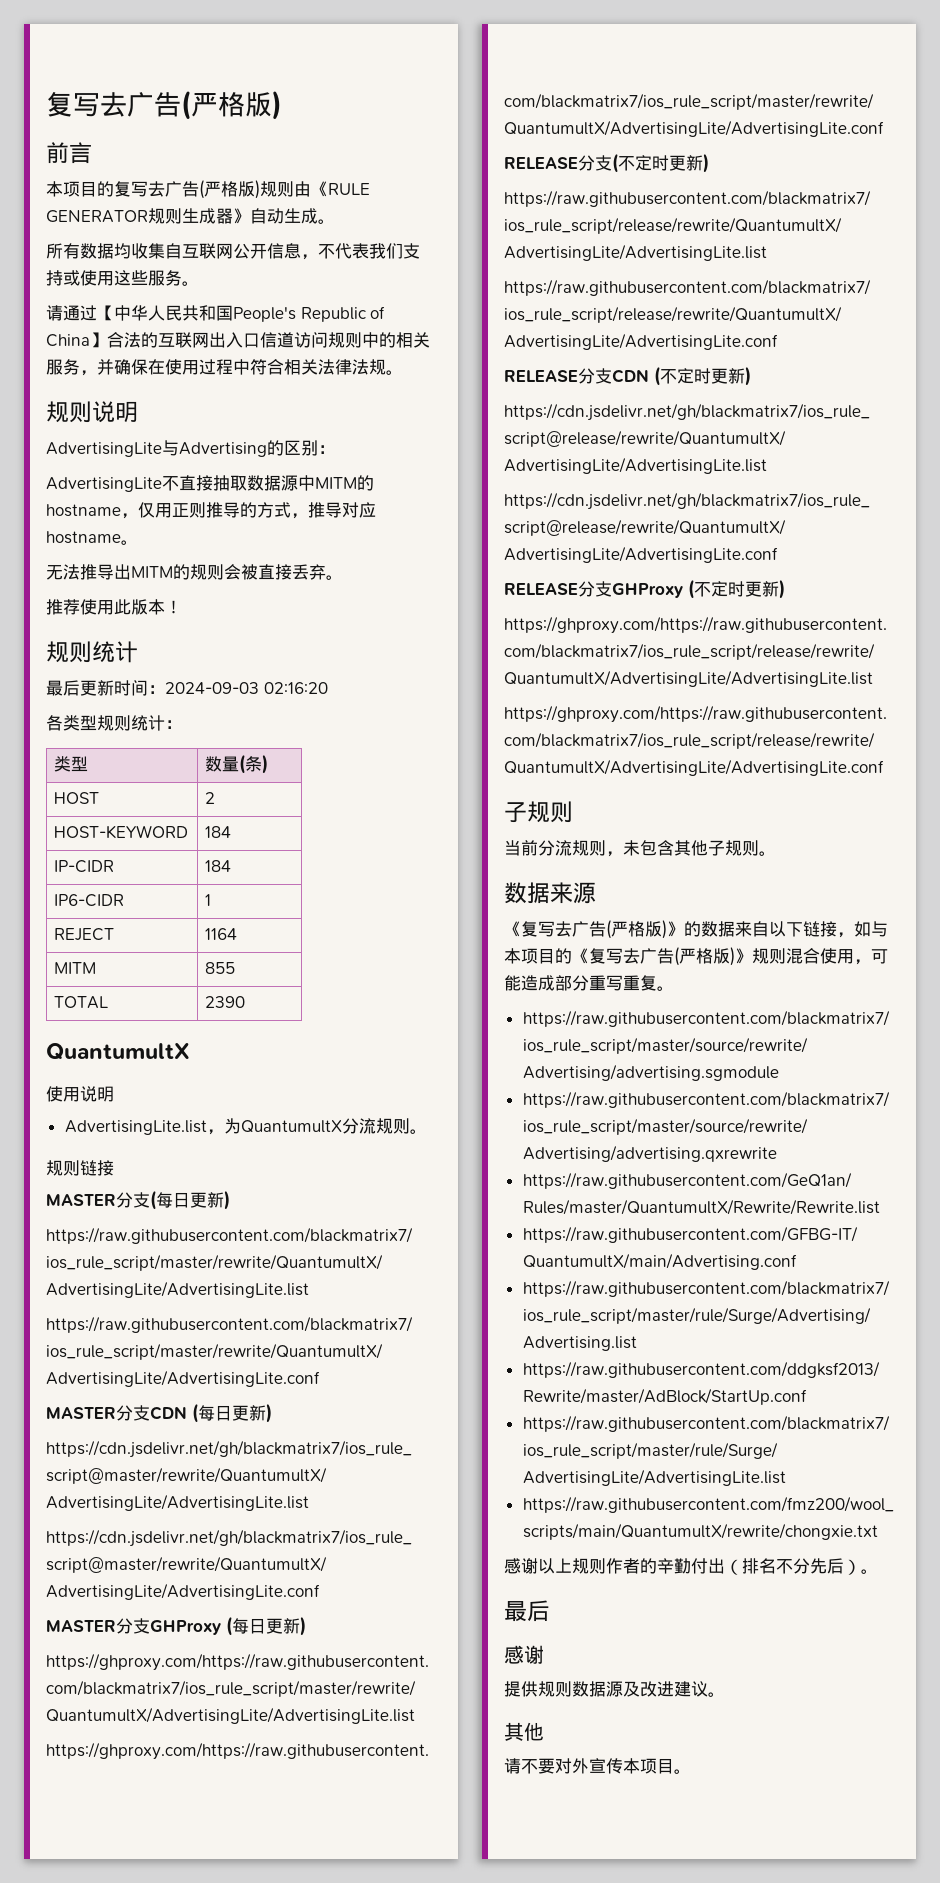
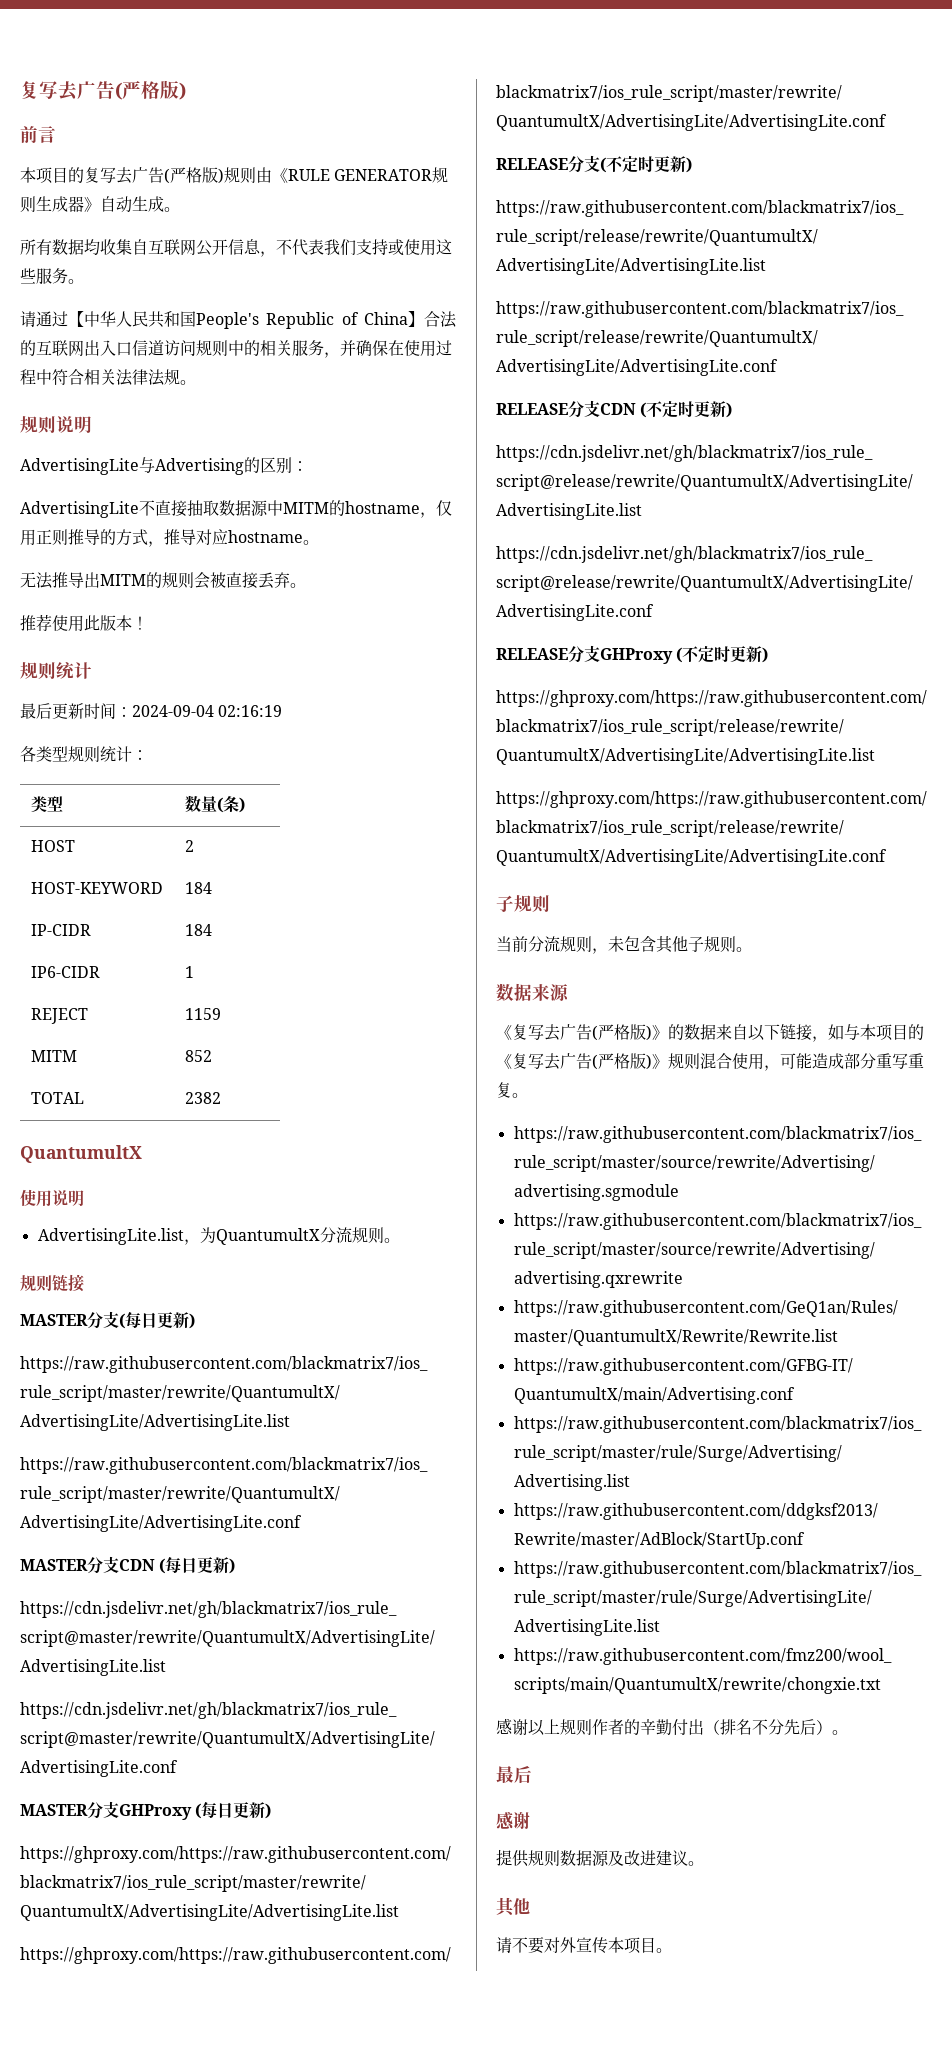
- 最后更新时间：2024-09-03 02:16:20
+ 最后更新时间：2024-09-04 02:16:19
- REJECT | 1164
+ REJECT | 1159
- MITM | 855
+ MITM | 852
- TOTAL | 2390
+ TOTAL | 2382

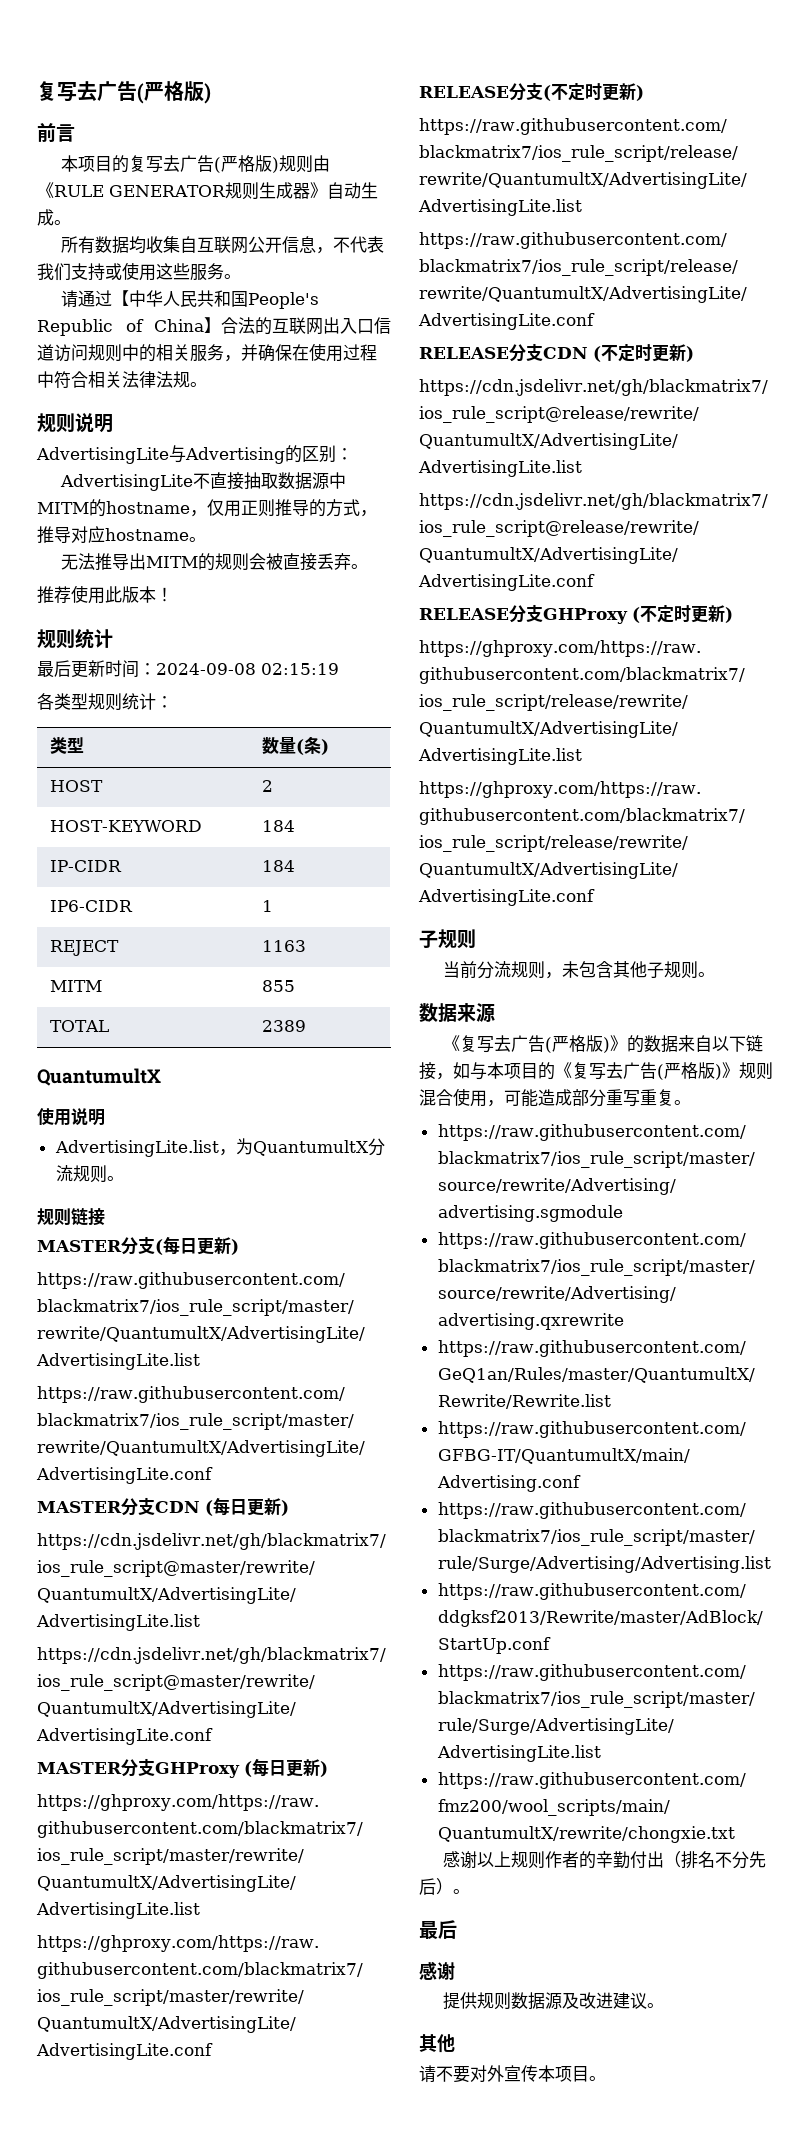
- 最后更新时间：2024-09-04 02:16:19
+ 最后更新时间：2024-09-08 02:15:19
- REJECT | 1159
+ REJECT | 1163
- MITM | 852
+ MITM | 855
- TOTAL | 2382
+ TOTAL | 2389

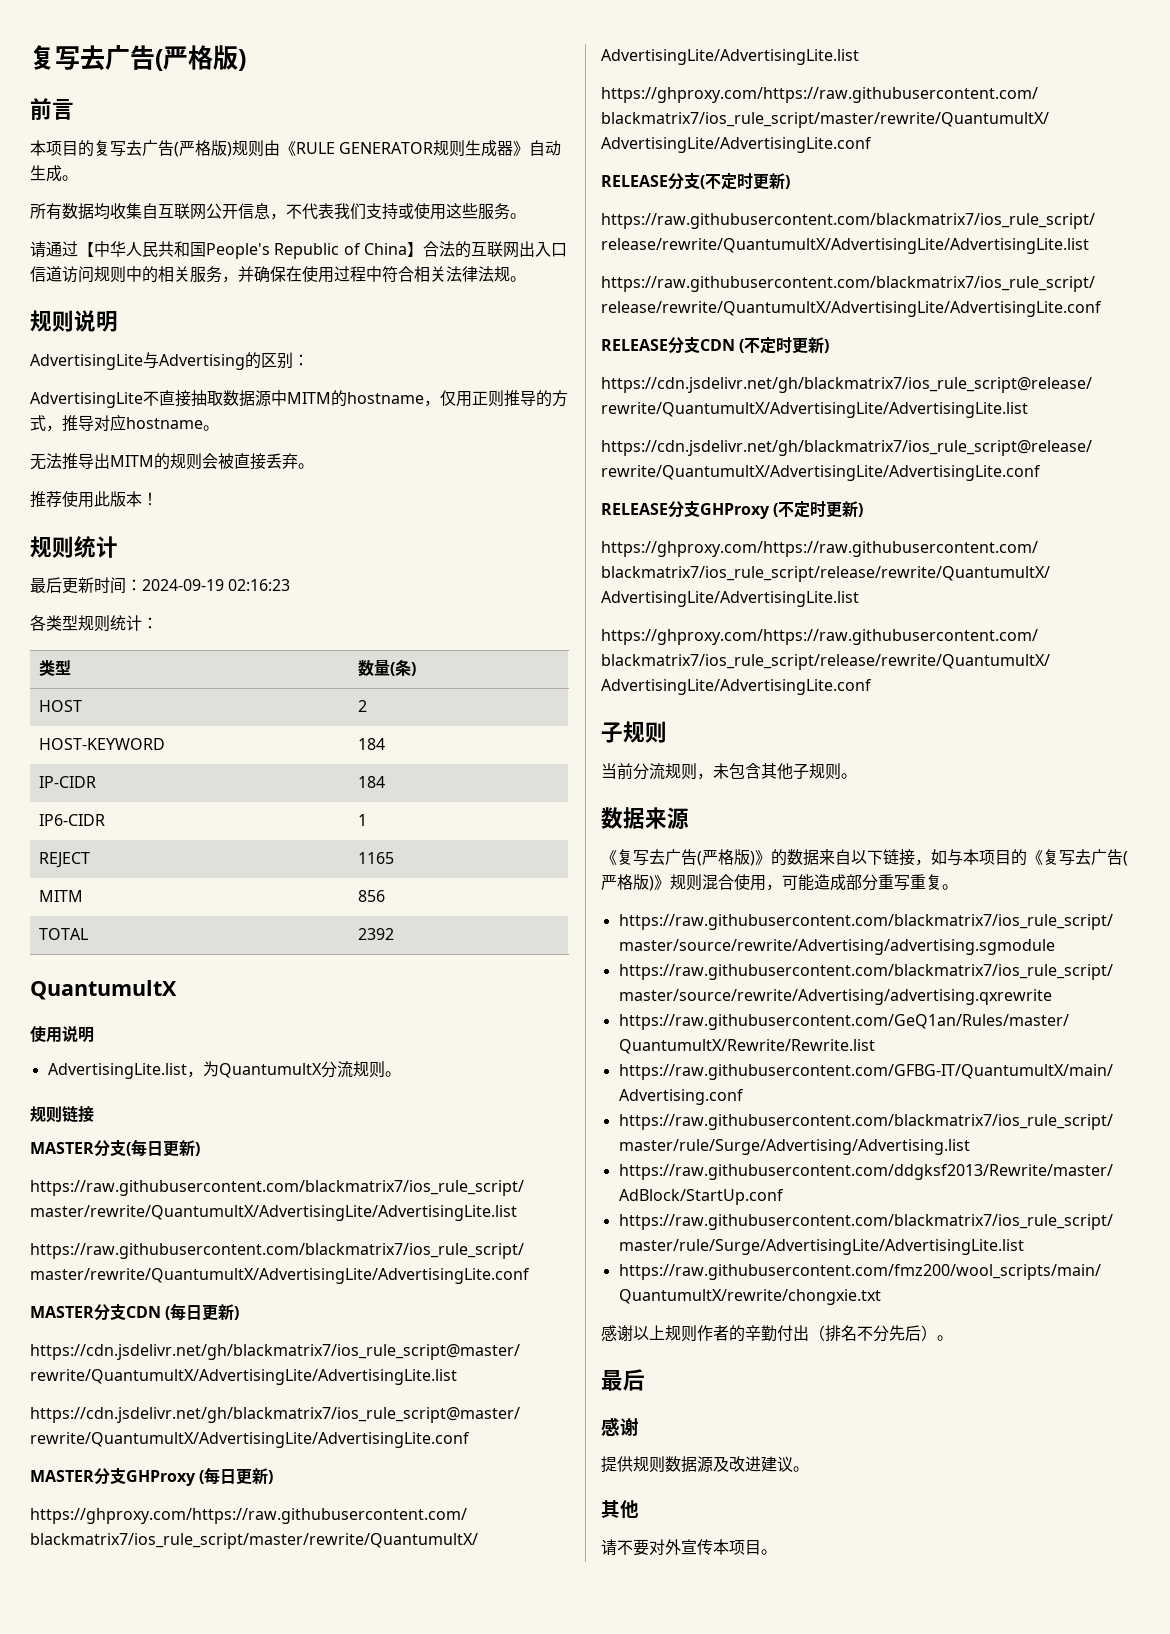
- 最后更新时间：2024-09-08 02:15:19
+ 最后更新时间：2024-09-19 02:16:23
- REJECT | 1163
+ REJECT | 1165
- MITM | 855
+ MITM | 856
- TOTAL | 2389
+ TOTAL | 2392

